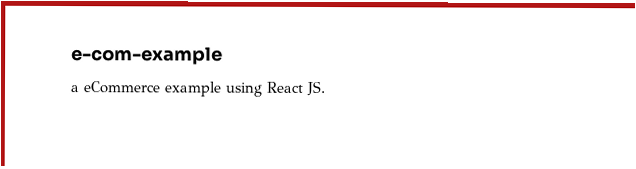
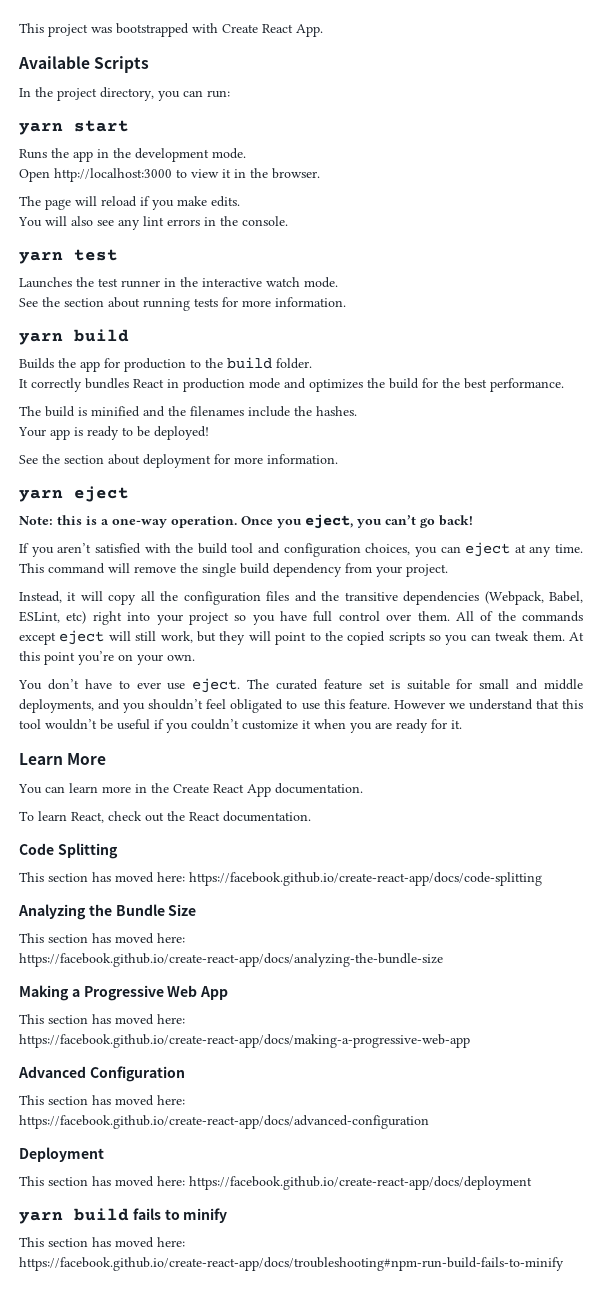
- e-com-example
- a eCommerce example using React JS.
+ This project was bootstrapped with Create React App.
+ Available Scripts
+ In the project directory, you can run:
+ yarn start
+ Runs the app in the development mode.
+ Open http://localhost:3000 to view it in the browser.
+ The page will reload if you make edits.
+ You will also see any lint errors in the console.
+ yarn test
+ Launches the test runner in the interactive watch mode.
+ See the section about running tests for more information.
+ yarn build
+ Builds the app for production to the build folder.
+ It correctly bundles React in production mode and optimizes the build for the best performance.
+ The build is minified and the filenames include the hashes.
+ Your app is ready to be deployed!
+ See the section about deployment for more information.
+ yarn eject
+ Note: this is a one-way operation. Once you eject, you can’t go back!
+ If you aren’t satisfied with the build tool and configuration choices, you can eject at any time. This command will remove the single build dependency from your project.
+ Instead, it will copy all the configuration files and the transitive dependencies (Webpack, Babel, ESLint, etc) right into your project so you have full control over them. All of the commands except eject will still work, but they will point to the copied scripts so you can tweak them. At this point you’re on your own.
+ You don’t have to ever use eject. The curated feature set is suitable for small and middle deployments, and you shouldn’t feel obligated to use this feature. However we understand that this tool wouldn’t be useful if you couldn’t customize it when you are ready for it.
+ Learn More
+ You can learn more in the Create React App documentation.
+ To learn React, check out the React documentation.
+ Code Splitting
+ This section has moved here: https://facebook.github.io/create-react-app/docs/code-splitting
+ Analyzing the Bundle Size
+ This section has moved here: https://facebook.github.io/create-react-app/docs/analyzing-the-bundle-size
+ Making a Progressive Web App
+ This section has moved here: https://facebook.github.io/create-react-app/docs/making-a-progressive-web-app
+ Advanced Configuration
+ This section has moved here: https://facebook.github.io/create-react-app/docs/advanced-configuration
+ Deployment
+ This section has moved here: https://facebook.github.io/create-react-app/docs/deployment
+ yarn build fails to minify
+ This section has moved here: https://facebook.github.io/create-react-app/docs/troubleshooting#npm-run-build-fails-to-minify

